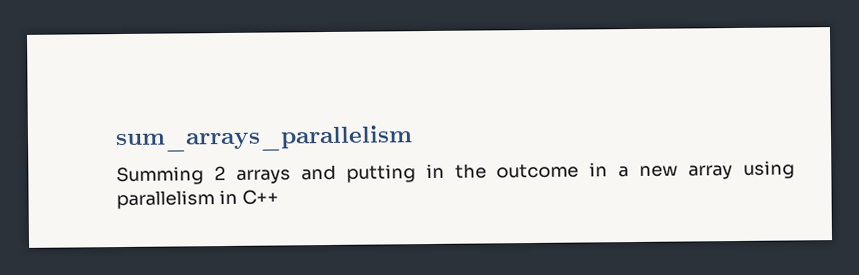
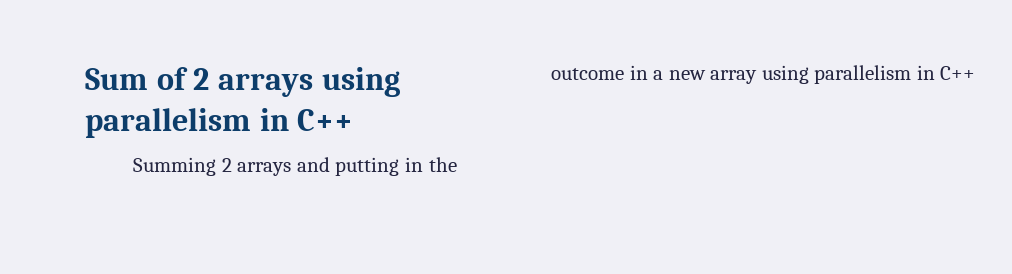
- sum_arrays_parallelism
+ Sum of 2 arrays using parallelism in C++

